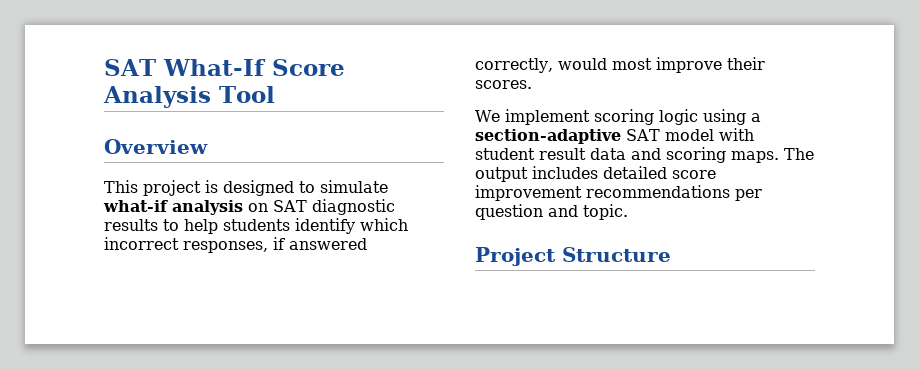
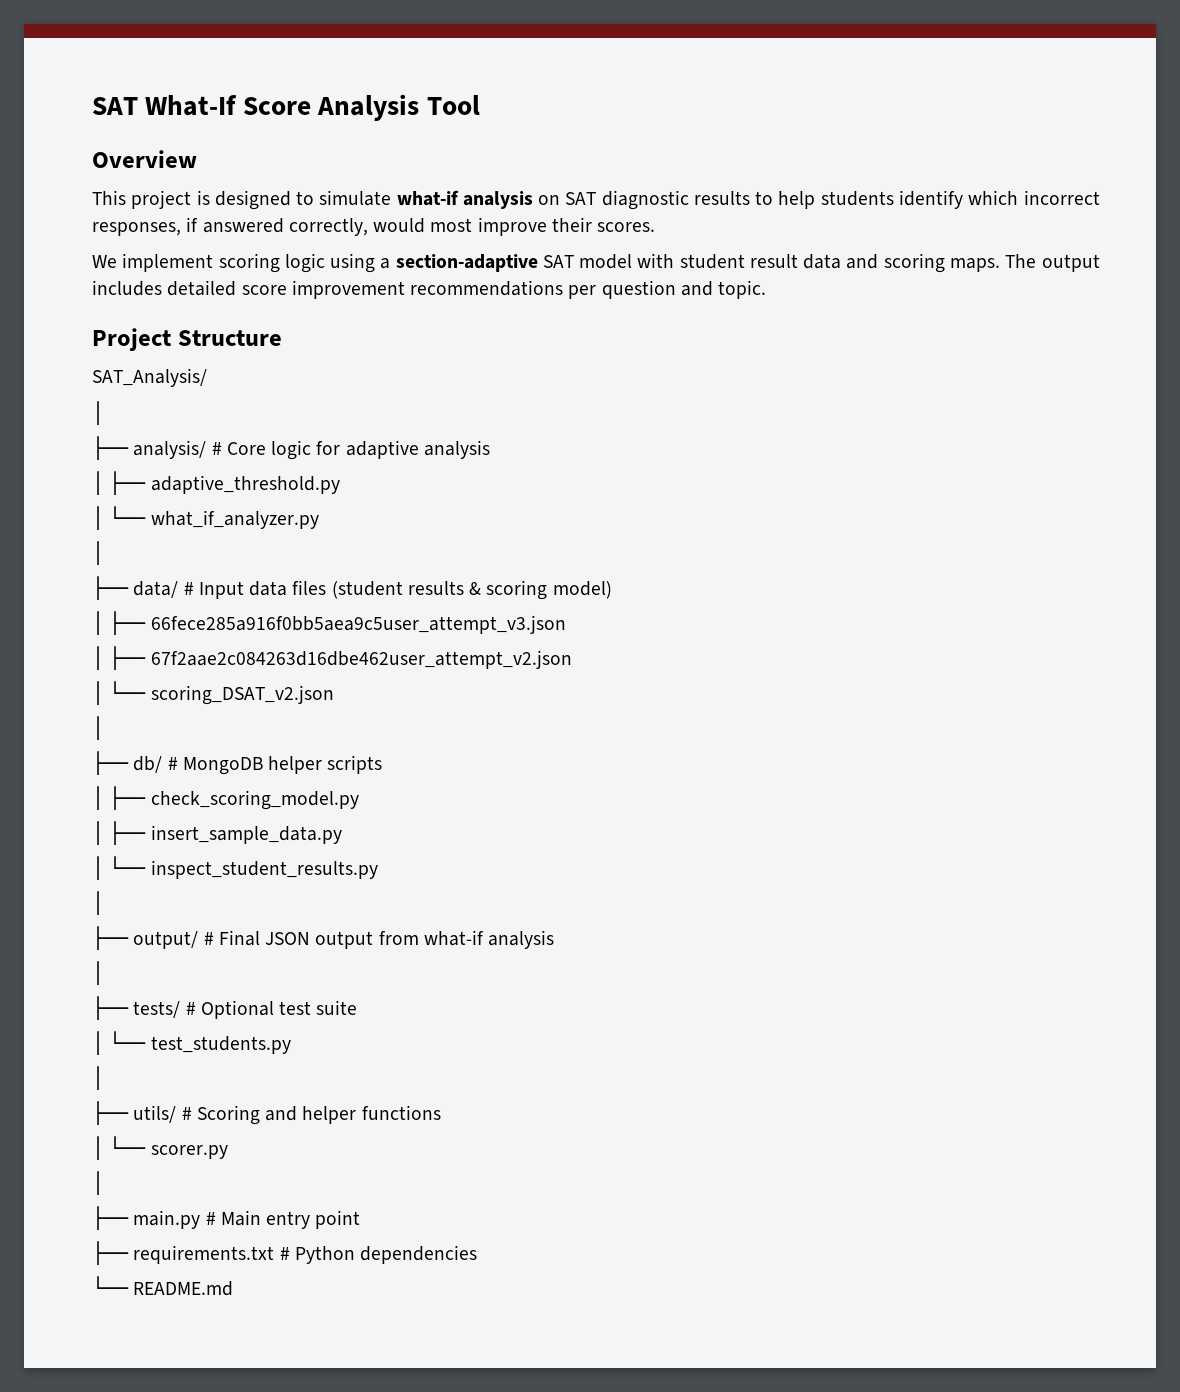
+ SAT_Analysis/
+ │
+ ├── analysis/ # Core logic for adaptive analysis
+ │ ├── adaptive_threshold.py
+ │ └── what_if_analyzer.py
+ │
+ ├── data/ # Input data files (student results & scoring model)
+ │ ├── 66fece285a916f0bb5aea9c5user_attempt_v3.json
+ │ ├── 67f2aae2c084263d16dbe462user_attempt_v2.json
+ │ └── scoring_DSAT_v2.json
+ │
+ ├── db/ # MongoDB helper scripts
+ │ ├── check_scoring_model.py
+ │ ├── insert_sample_data.py
+ │ └── inspect_student_results.py
+ │
+ ├── output/ # Final JSON output from what-if analysis
+ │
+ ├── tests/ # Optional test suite
+ │ └── test_students.py
+ │
+ ├── utils/ # Scoring and helper functions
+ │ └── scorer.py
+ │
+ ├── main.py # Main entry point
+ ├── requirements.txt # Python dependencies
+ └── README.md

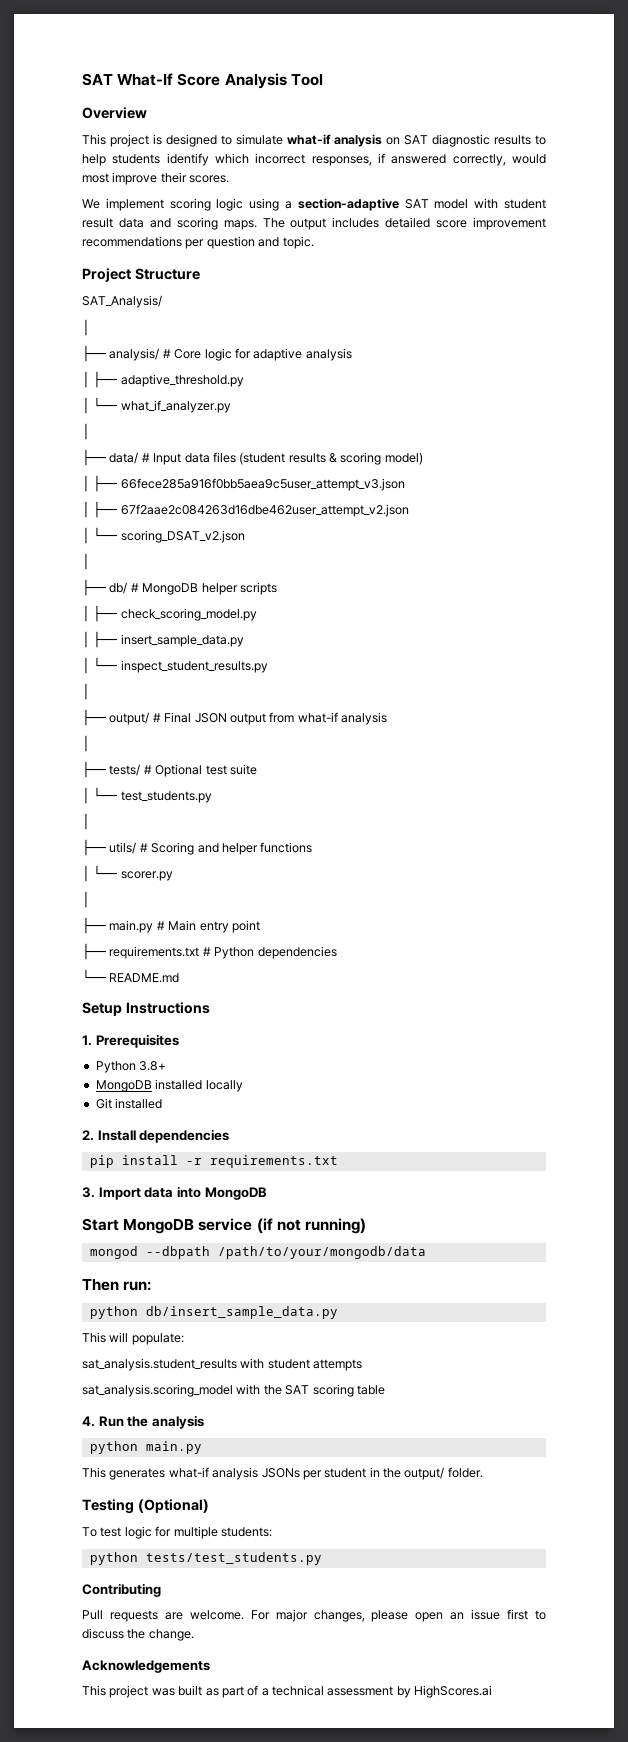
+ Setup Instructions
+ 1. Prerequisites
+ Python 3.8+
+ MongoDB installed locally
+ Git installed
+ 2. Install dependencies
+ pip install -r requirements.txt
+ 3. Import data into MongoDB
+ Start MongoDB service (if not running)
+ mongod --dbpath /path/to/your/mongodb/data
+ Then run:
+ python db/insert_sample_data.py
+ This will populate:
+ sat_analysis.student_results with student attempts
+ sat_analysis.scoring_model with the SAT scoring table
+ 4. Run the analysis
+ python main.py
+ This generates what-if analysis JSONs per student in the output/ folder.
+ Testing (Optional)
+ To test logic for multiple students:
+ python tests/test_students.py
+ Contributing
+ Pull requests are welcome. For major changes, please open an issue first to discuss the change.
+ Acknowledgements
+ This project was built as part of a technical assessment by HighScores.ai

